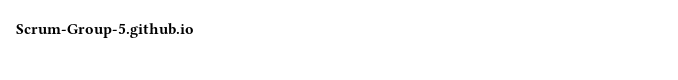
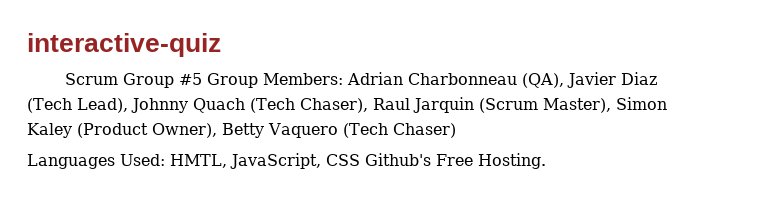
- Scrum-Group-5.github.io
+ interactive-quiz
+ Scrum Group #5 Group Members: Adrian Charbonneau (QA), Javier Diaz (Tech Lead), Johnny Quach (Tech Chaser), Raul Jarquin (Scrum Master), Simon Kaley (Product Owner), Betty Vaquero (Tech Chaser)
+ Languages Used: HMTL, JavaScript, CSS Github's Free Hosting.

